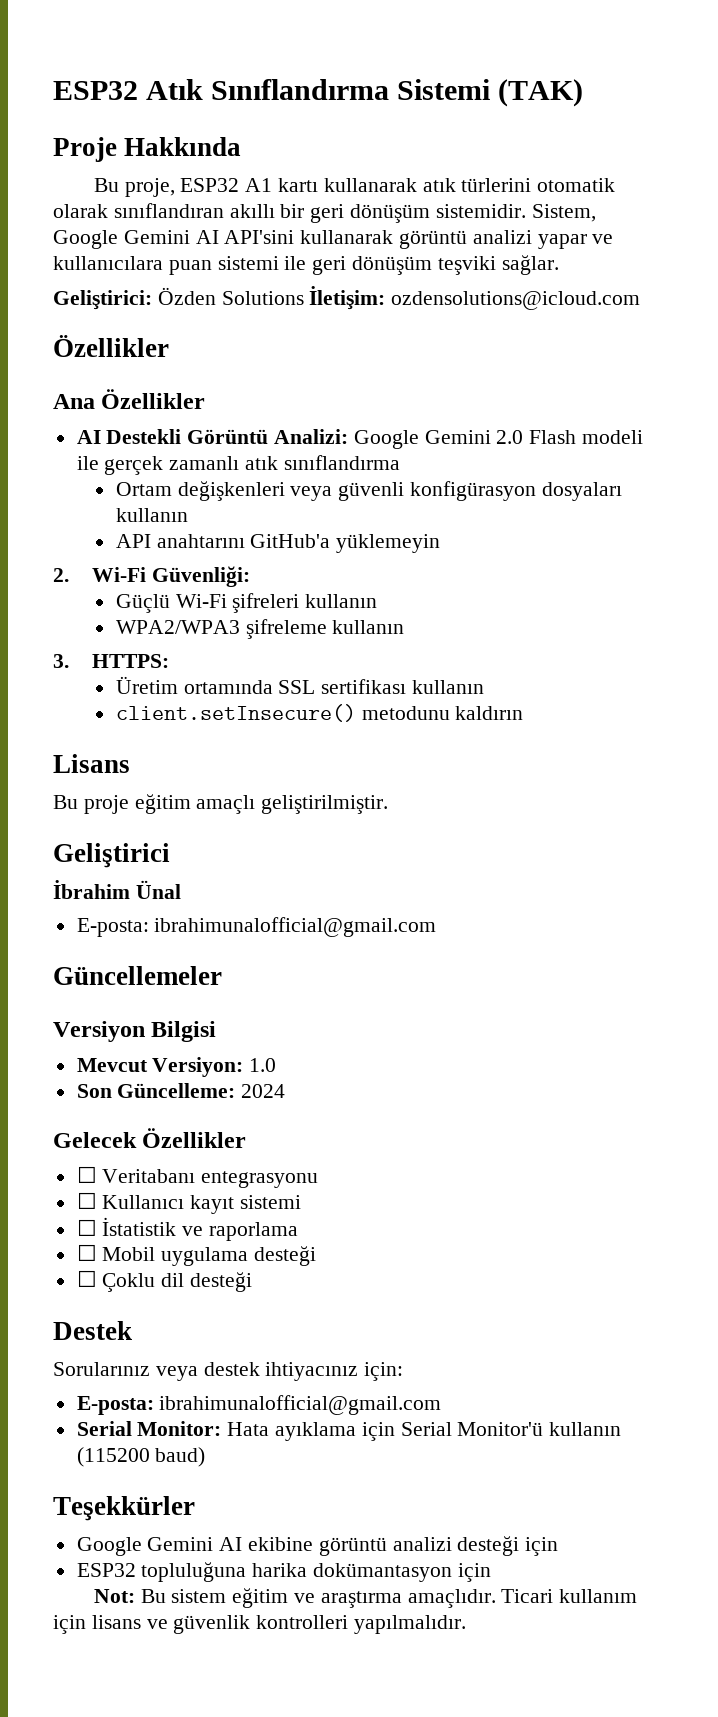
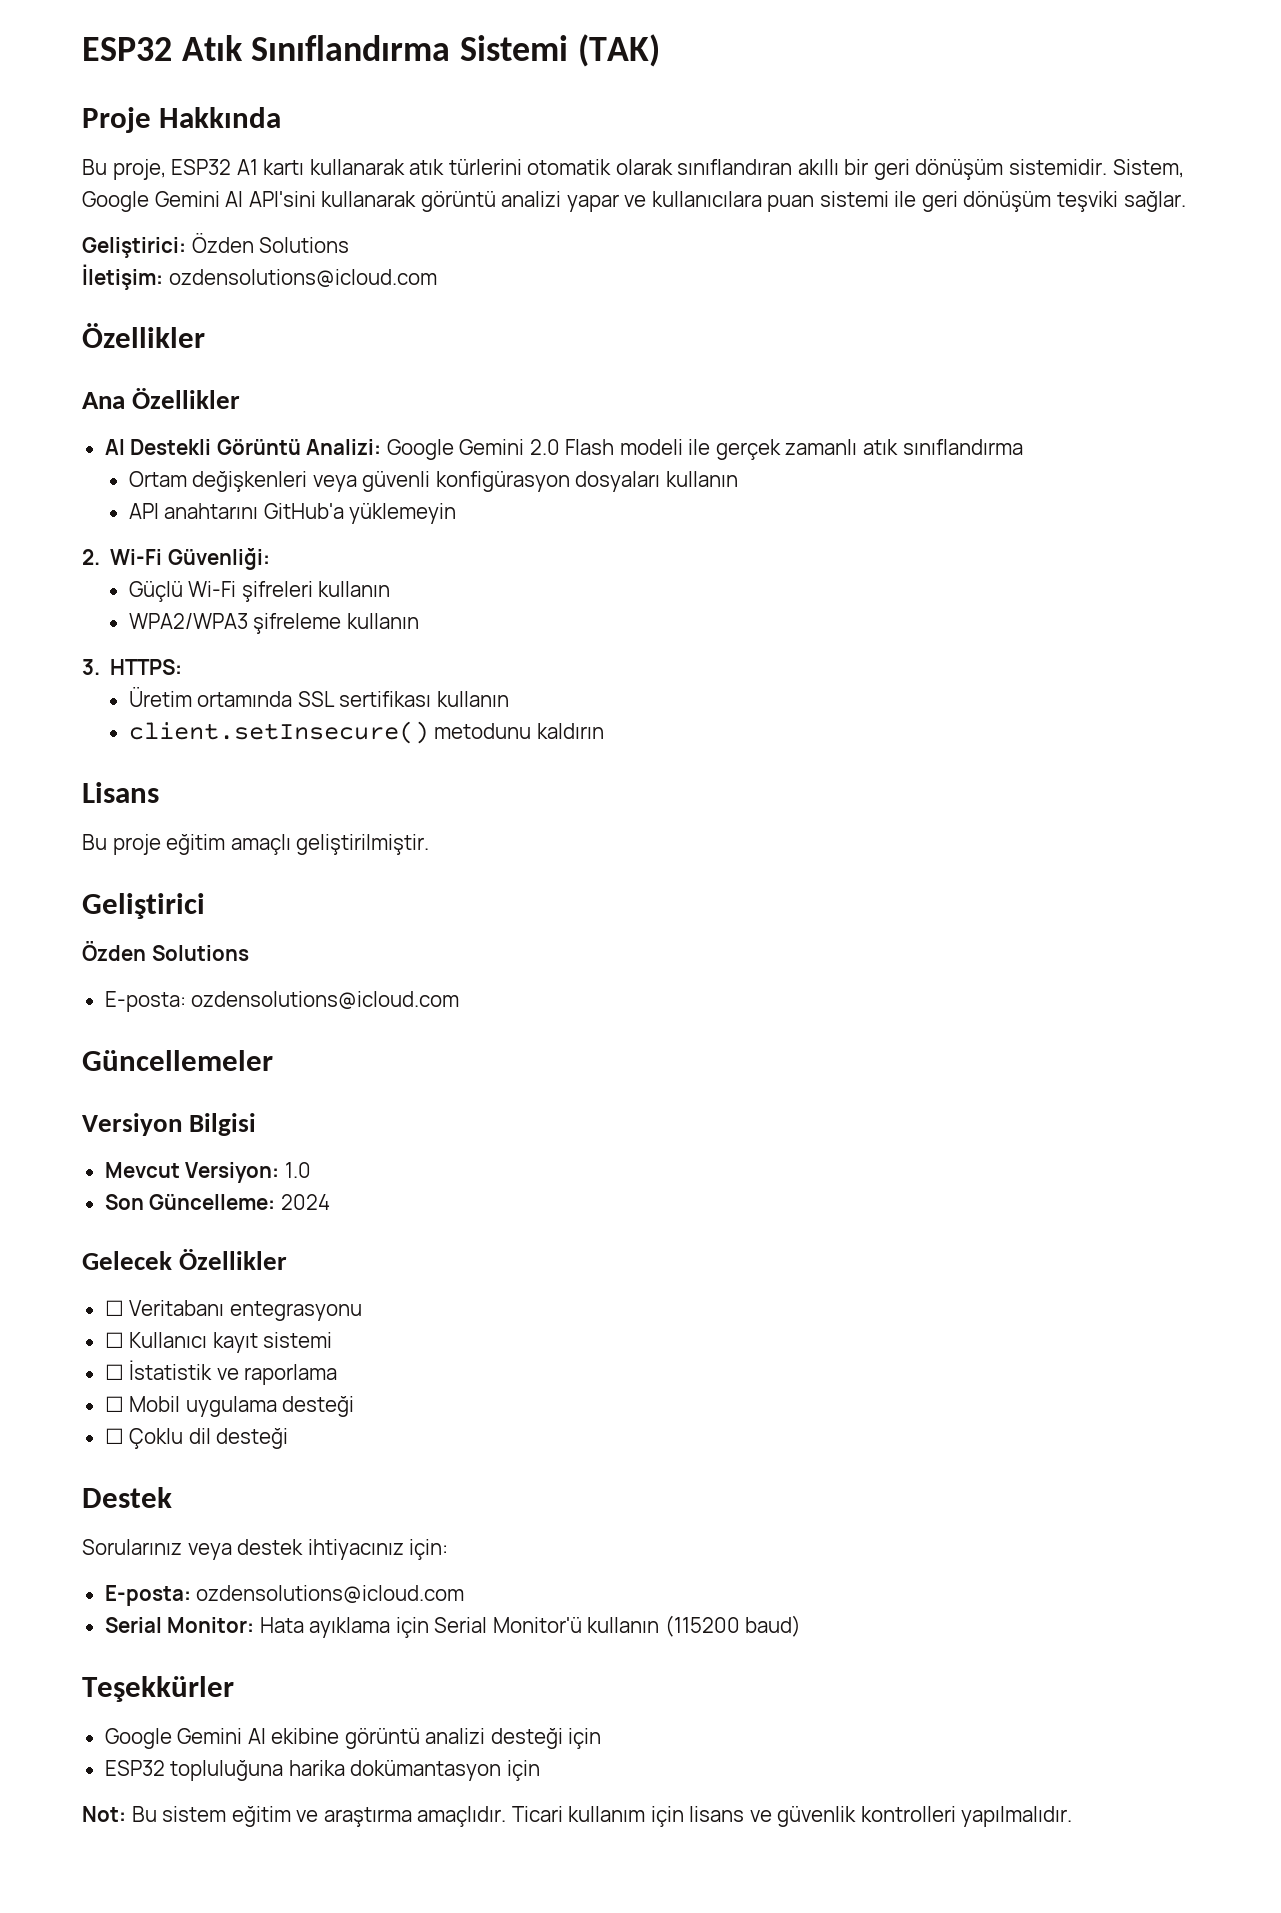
- Geliştirici: Özden Solutions İletişim: ozdensolutions@icloud.com
+ Geliştirici: Özden Solutions
+ İletişim: ozdensolutions@icloud.com
  Geliştirici
- İbrahim Ünal
- E-posta: ibrahimunalofficial@gmail.com
+ Özden Solutions
+ E-posta: ozdensolutions@icloud.com
  Sorularınız veya destek ihtiyacınız için:
- E-posta: ibrahimunalofficial@gmail.com
+ E-posta: ozdensolutions@icloud.com

